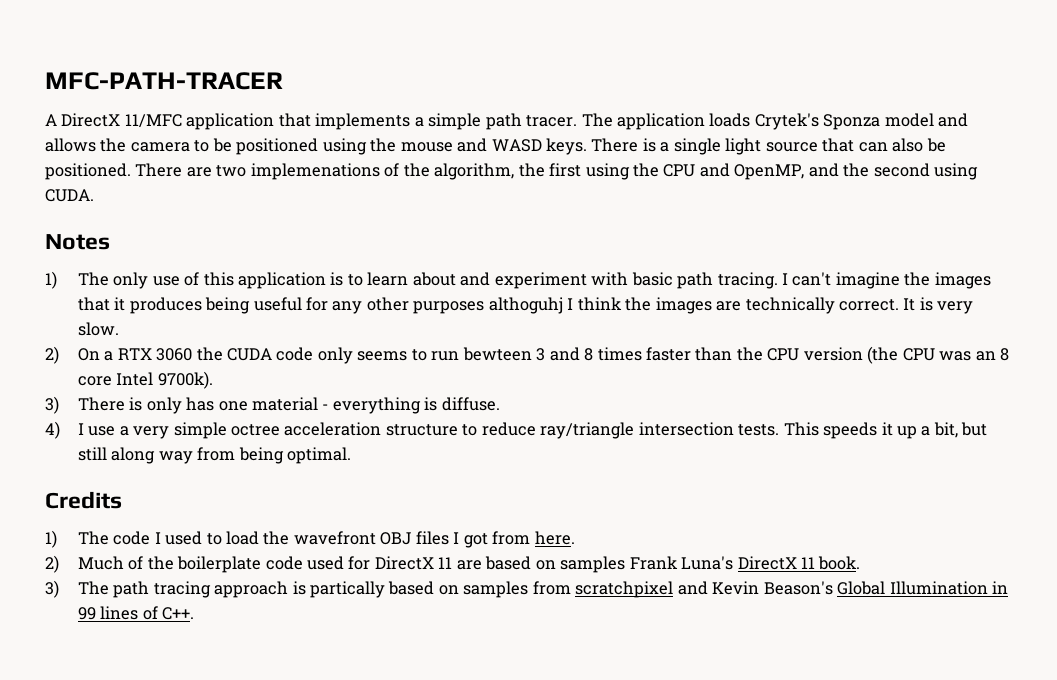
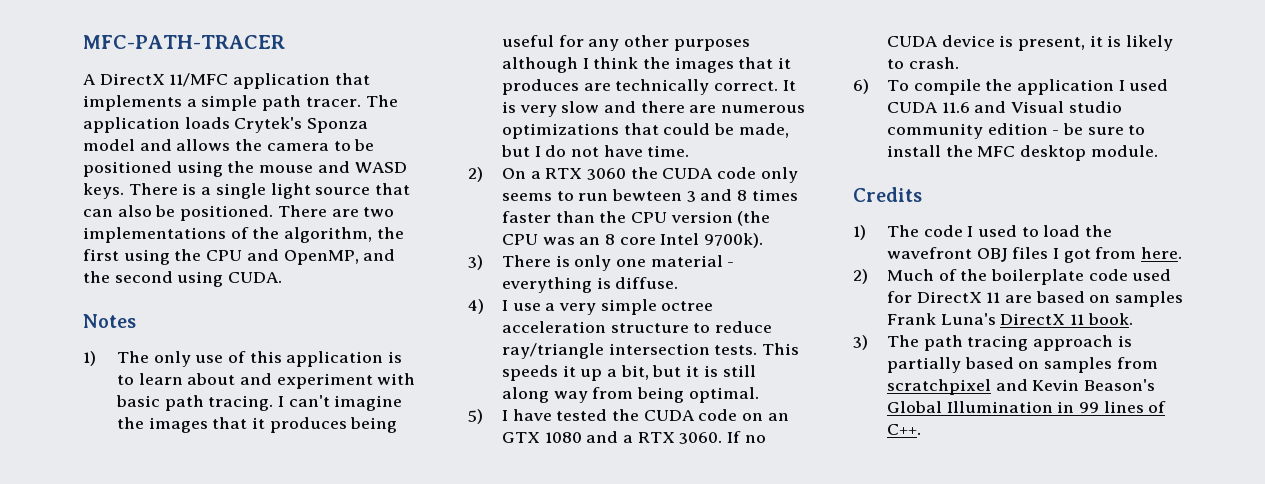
- There are two implemenations of the algorithm, the first using the CPU and OpenMP, and the second using CUDA.
+ There are two implementations of the algorithm, the first using the CPU and OpenMP, and the second using CUDA.
- I can't imagine the images that it produces being useful for any other purposes althoguhj I think the images are technically correct.
+ I can't imagine the images that it produces being useful for any other purposes although I think the images that it produces are technically correct.
- It is very slow.
+ It is very slow and there are numerous optimizations that could be made, but I do not have time.
- 3) There is only has one material - everything is diffuse.
+ 3) There is only one material - everything is diffuse.
- This speeds it up a bit, but still along way from being optimal.
+ This speeds it up a bit, but it is still along way from being optimal.
+ 5) I have tested the CUDA code on an GTX 1080 and a RTX 3060. If no CUDA device is present, it is likely to crash.
+ 6) To compile the application I used CUDA 11.6 and Visual studio community edition - be sure to install the MFC desktop module.
- 3) The path tracing approach is partically based on samples from scratchpixel and Kevin Beason's Global Illumination in 99 lines of C++.
+ 3) The path tracing approach is partially based on samples from scratchpixel and Kevin Beason's Global Illumination in 99 lines of C++.

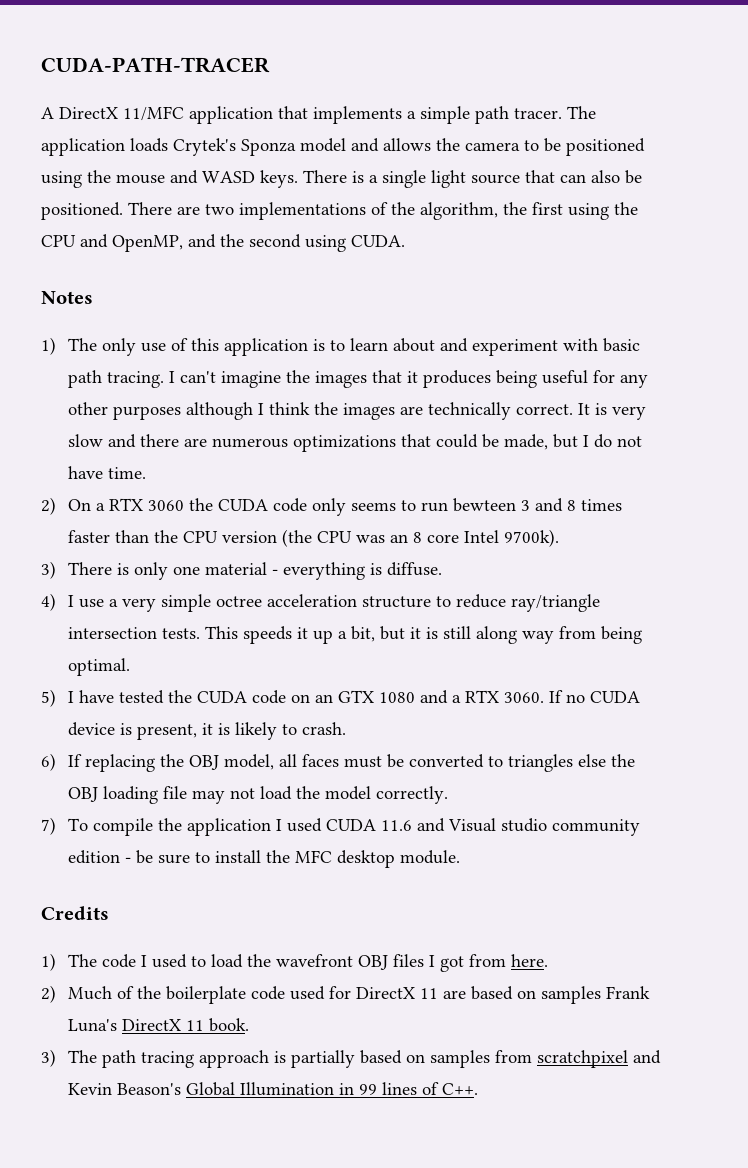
- MFC-PATH-TRACER
+ CUDA-PATH-TRACER
- I can't imagine the images that it produces being useful for any other purposes although I think the images that it produces are technically correct.
+ I can't imagine the images that it produces being useful for any other purposes although I think the images are technically correct.
- 6) To compile the application I used CUDA 11.6 and Visual studio community edition - be sure to install the MFC desktop module.
+ 6) If replacing the OBJ model, all faces must be converted to triangles else the OBJ loading file may not load the model correctly.
+ 7) To compile the application I used CUDA 11.6 and Visual studio community edition - be sure to install the MFC desktop module.

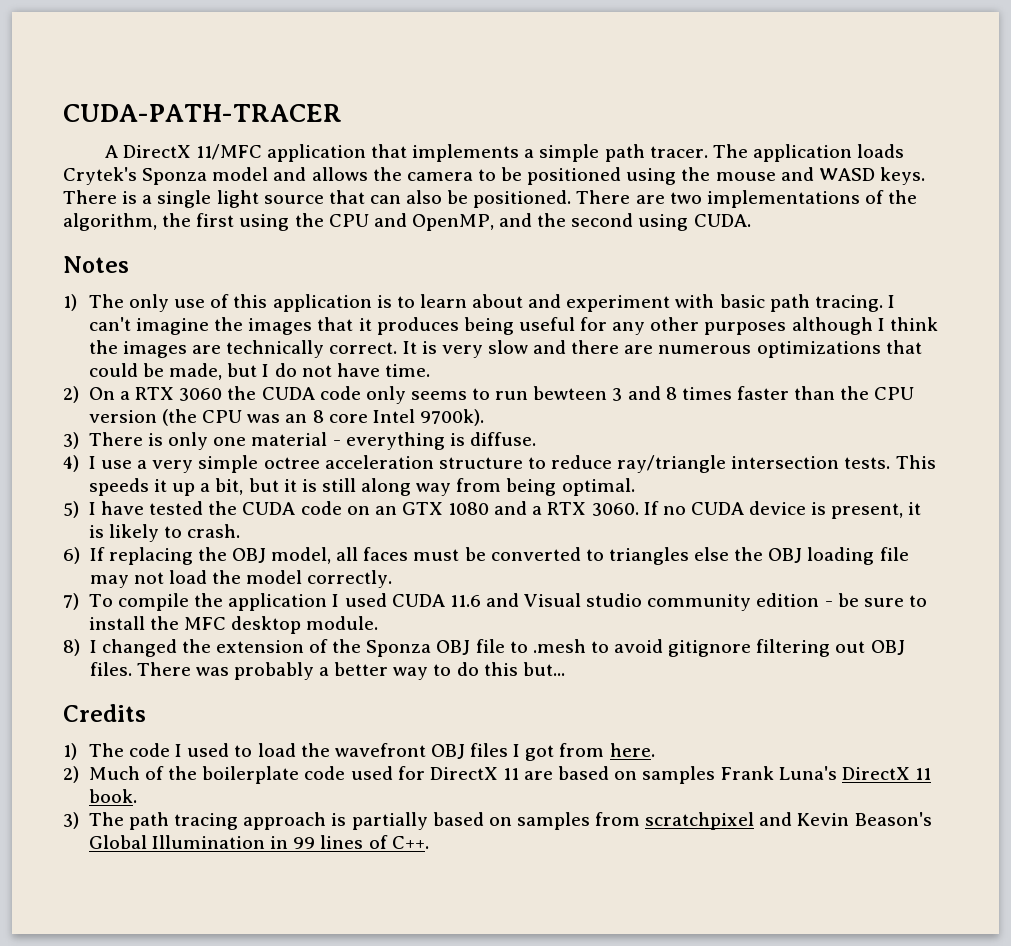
+ 8) I changed the extension of the Sponza OBJ file to .mesh to avoid gitignore filtering out OBJ files. There was probably a better way to do this but...

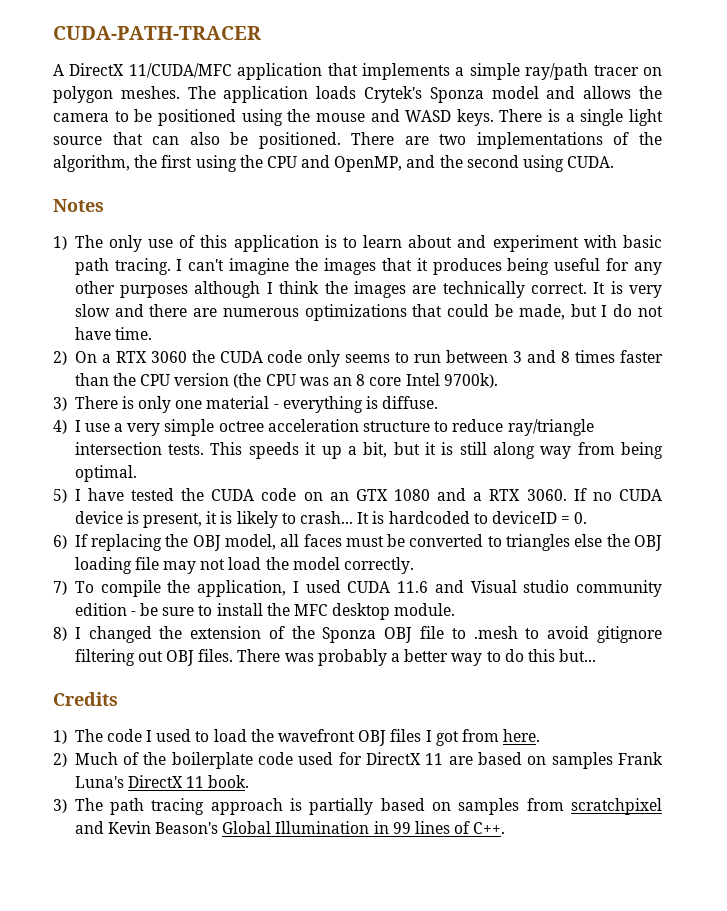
- A DirectX 11/MFC application that implements a simple path tracer.
+ A DirectX 11/CUDA/MFC application that implements a simple ray/path tracer on polygon meshes.
- 2) On a RTX 3060 the CUDA code only seems to run bewteen 3 and 8 times faster than the CPU version (the CPU was an 8 core Intel 9700k).
+ 2) On a RTX 3060 the CUDA code only seems to run between 3 and 8 times faster than the CPU version (the CPU was an 8 core Intel 9700k).
- If no CUDA device is present, it is likely to crash.
+ If no CUDA device is present, it is likely to crash... It is hardcoded to deviceID = 0.
- 7) To compile the application I used CUDA 11.6 and Visual studio community edition - be sure to install the MFC desktop module.
+ 7) To compile the application, I used CUDA 11.6 and Visual studio community edition - be sure to install the MFC desktop module.

